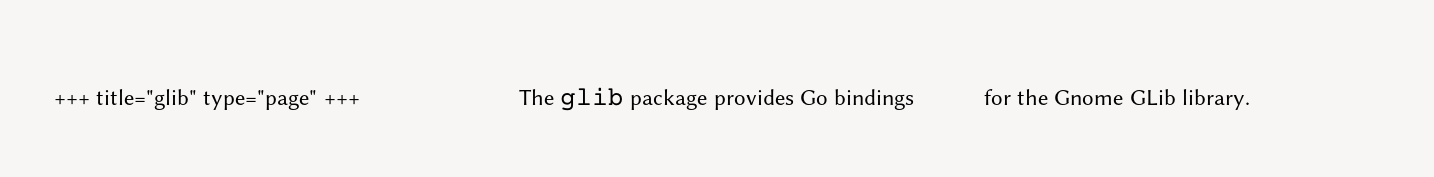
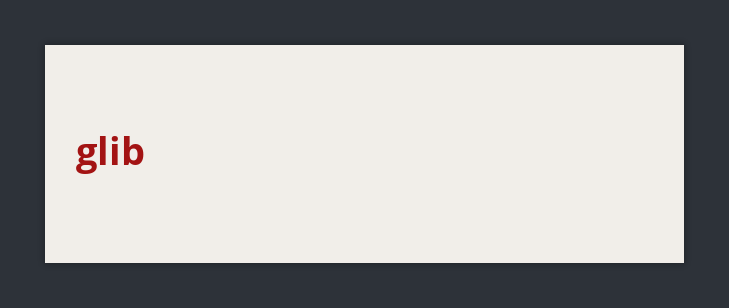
- +++ title="glib" type="page" +++
- The glib package provides Go bindings for the Gnome GLib library.
+ glib

